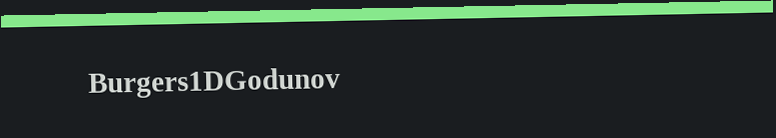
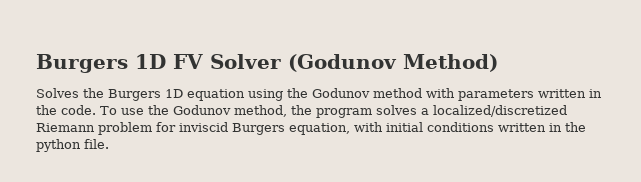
- Burgers1DGodunov
+ Burgers 1D FV Solver (Godunov Method)
+ Solves the Burgers 1D equation using the Godunov method with parameters written in the code. To use the Godunov method, the program solves a localized/discretized Riemann problem for inviscid Burgers equation, with initial conditions written in the python file.

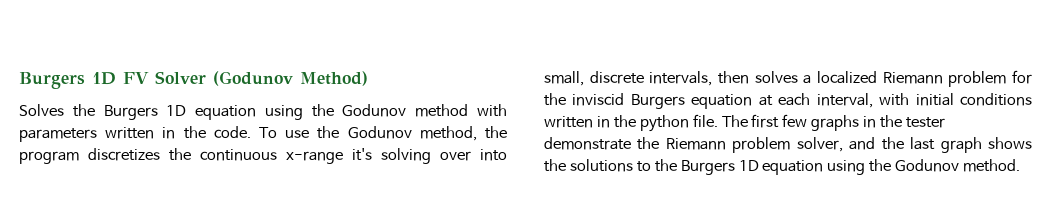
- To use the Godunov method, the program solves a localized/discretized Riemann problem for inviscid Burgers equation, with initial conditions written in the python file.
+ To use the Godunov method, the program discretizes the continuous x-range it's solving over into small, discrete intervals, then solves a localized Riemann problem for the inviscid Burgers equation at each interval, with initial conditions written in the python file.
+ The first few graphs in the tester demonstrate the Riemann problem solver, and the last graph shows the solutions to the Burgers 1D equation using the Godunov method.

